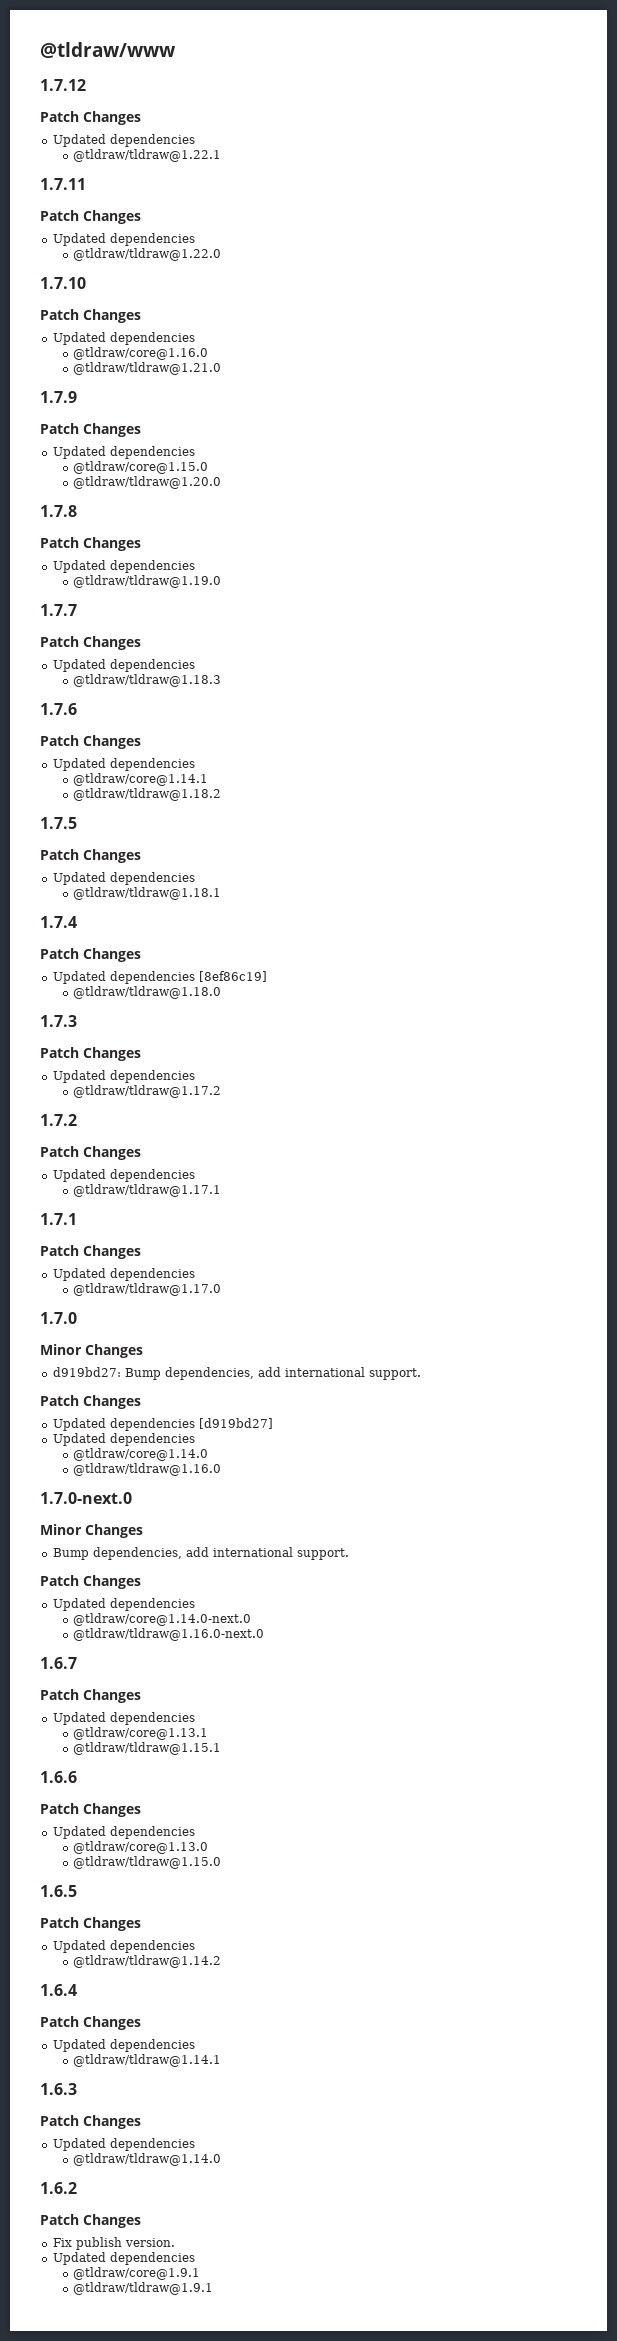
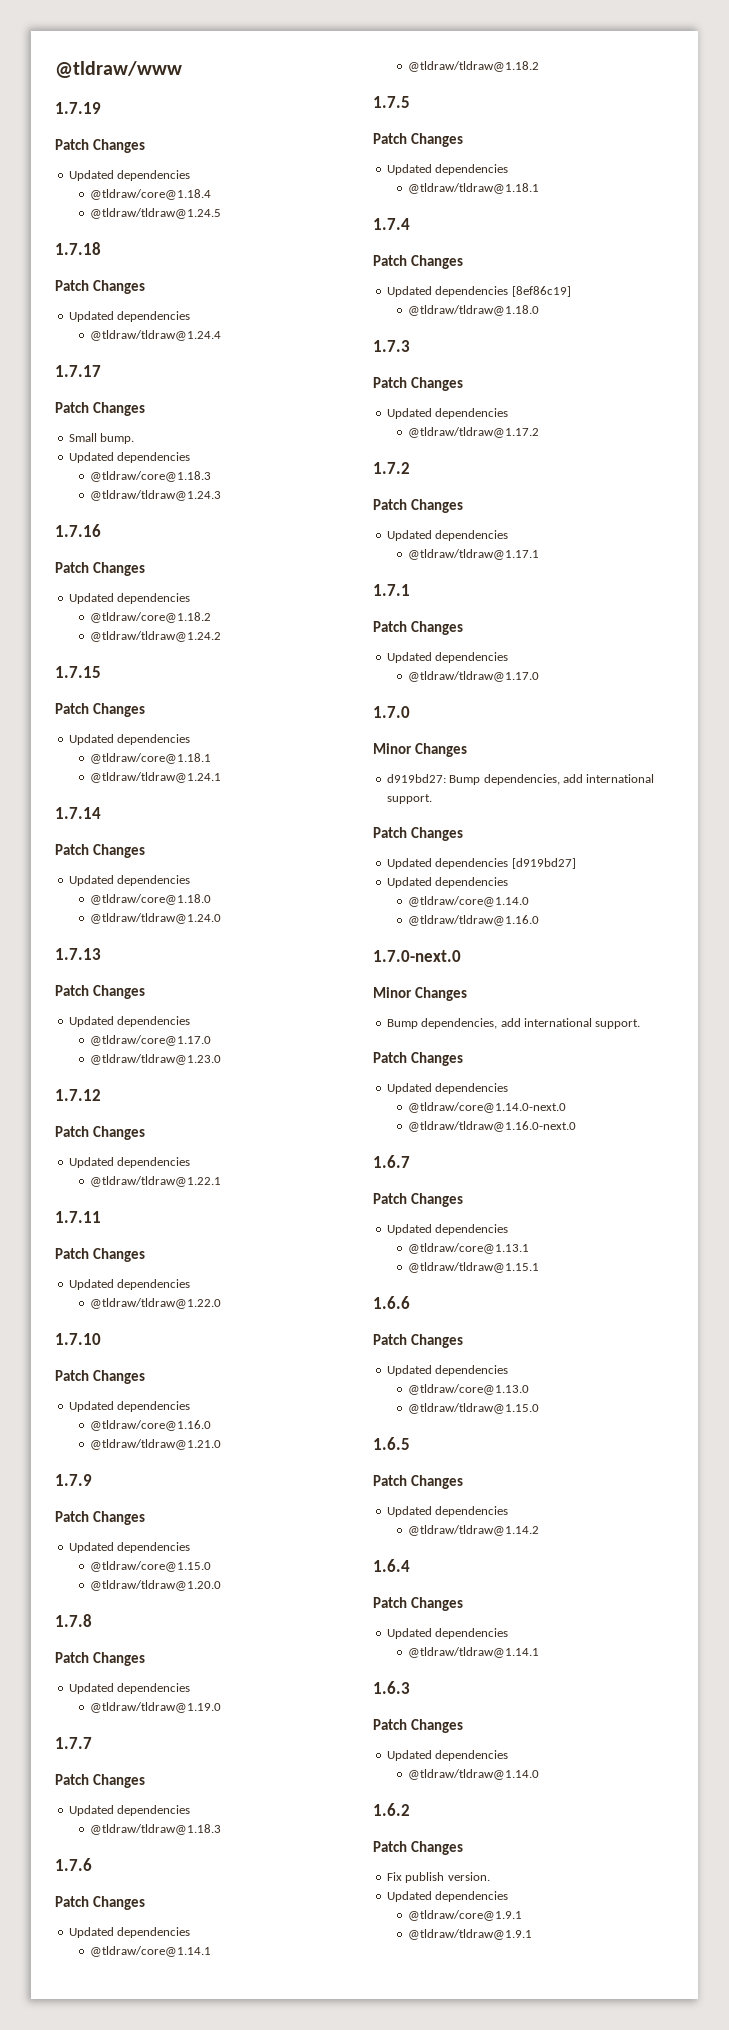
+ 1.7.19
+ Patch Changes
+ Updated dependencies
+ @tldraw/core@1.18.4
+ @tldraw/tldraw@1.24.5
+ 1.7.18
+ Patch Changes
+ Updated dependencies
+ @tldraw/tldraw@1.24.4
+ 1.7.17
+ Patch Changes
+ Small bump.
+ Updated dependencies
+ @tldraw/core@1.18.3
+ @tldraw/tldraw@1.24.3
+ 1.7.16
+ Patch Changes
+ Updated dependencies
+ @tldraw/core@1.18.2
+ @tldraw/tldraw@1.24.2
+ 1.7.15
+ Patch Changes
+ Updated dependencies
+ @tldraw/core@1.18.1
+ @tldraw/tldraw@1.24.1
+ 1.7.14
+ Patch Changes
+ Updated dependencies
+ @tldraw/core@1.18.0
+ @tldraw/tldraw@1.24.0
+ 1.7.13
+ Patch Changes
+ Updated dependencies
+ @tldraw/core@1.17.0
+ @tldraw/tldraw@1.23.0

